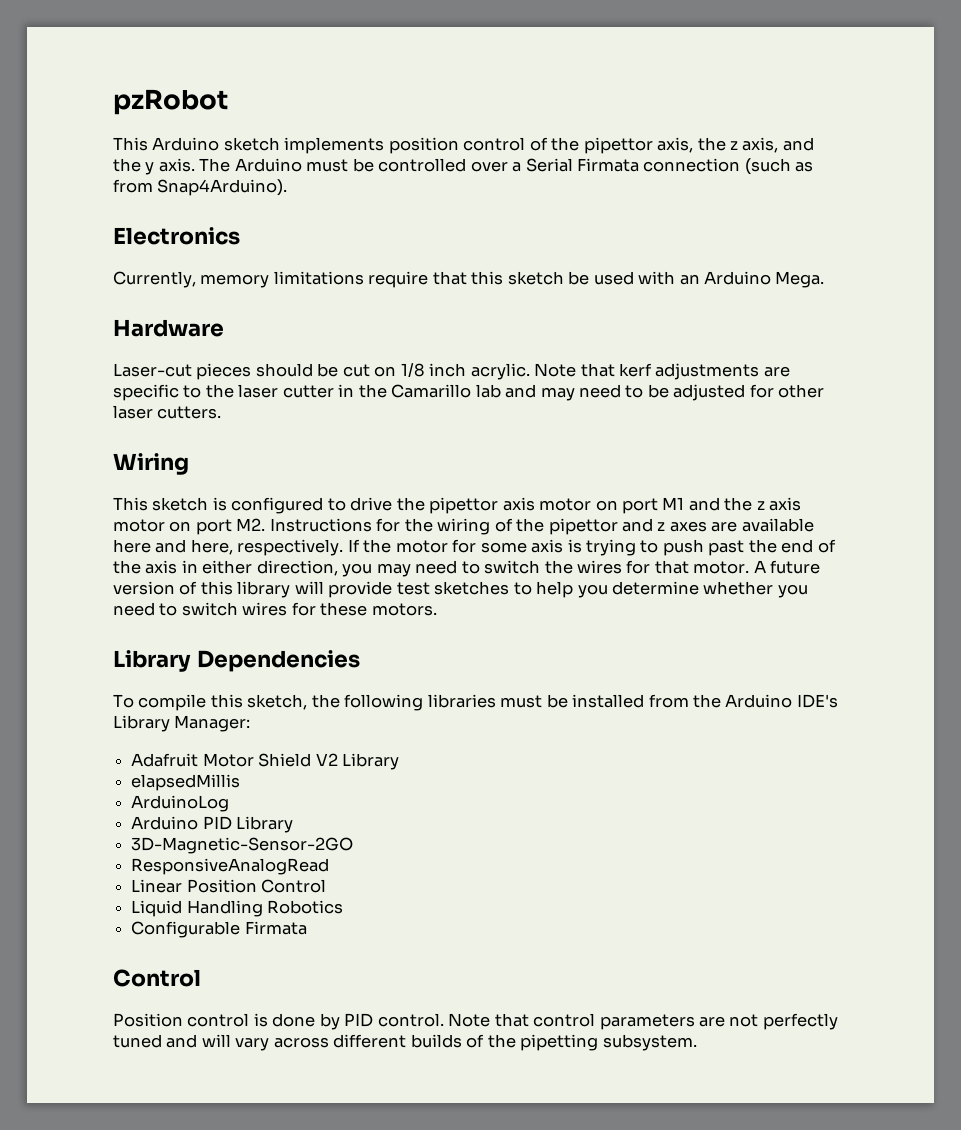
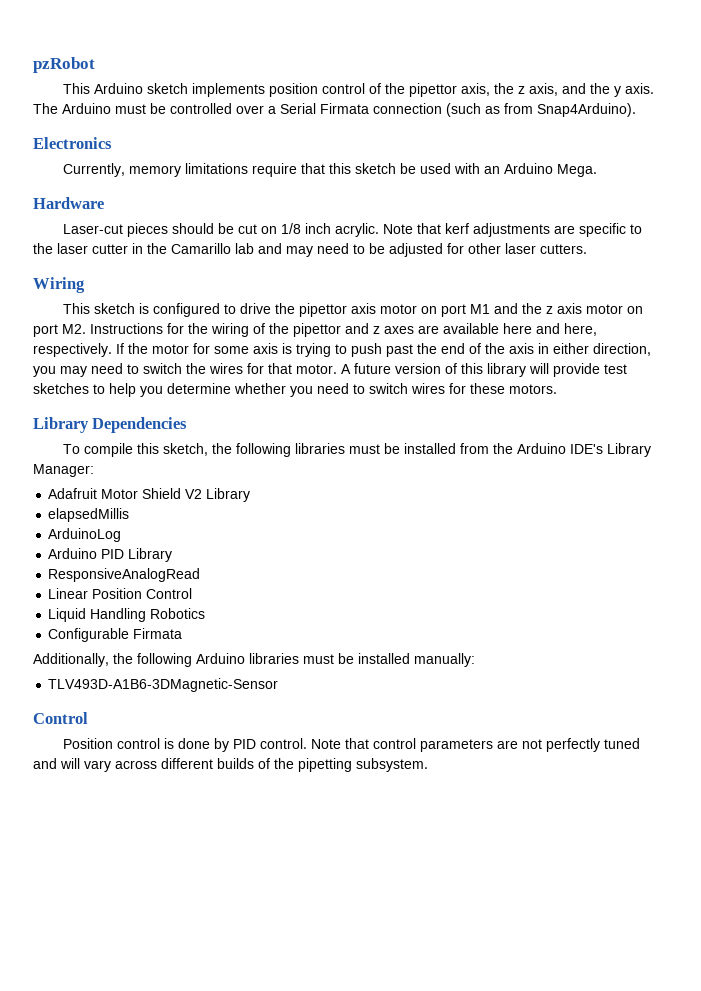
- 3D-Magnetic-Sensor-2GO
+ Additionally, the following Arduino libraries must be installed manually:
+ TLV493D-A1B6-3DMagnetic-Sensor

